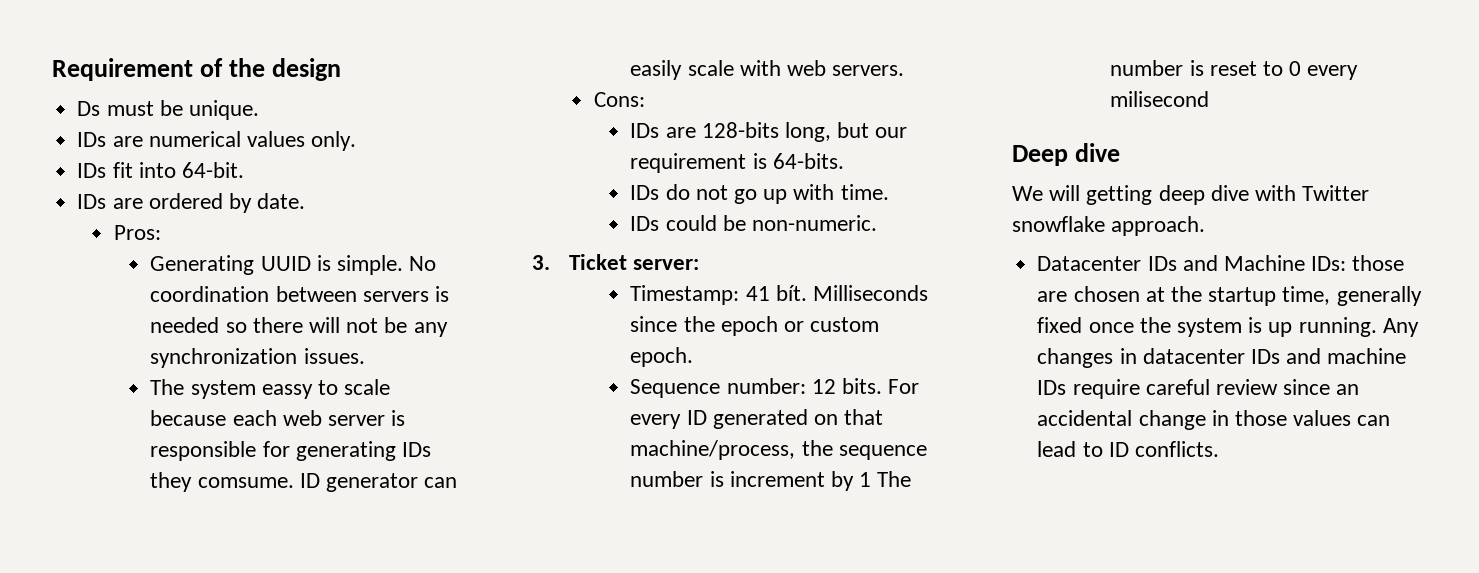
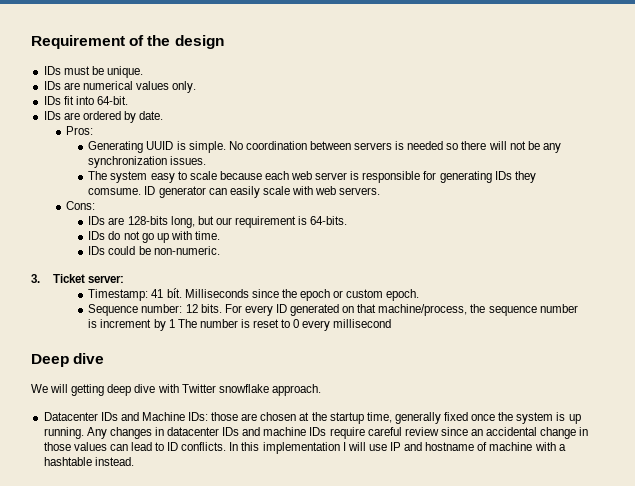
- Ds must be unique.
+ IDs must be unique.
- The system eassy to scale because each web server is responsible for generating IDs they comsume.
+ The system easy to scale because each web server is responsible for generating IDs they comsume.
- For every ID generated on that machine/process, the sequence number is increment by 1 The number is reset to 0 every milisecond
+ For every ID generated on that machine/process, the sequence number is increment by 1 The number is reset to 0 every millisecond
+ In this implementation I will use IP and hostname of machine with a hashtable instead.

